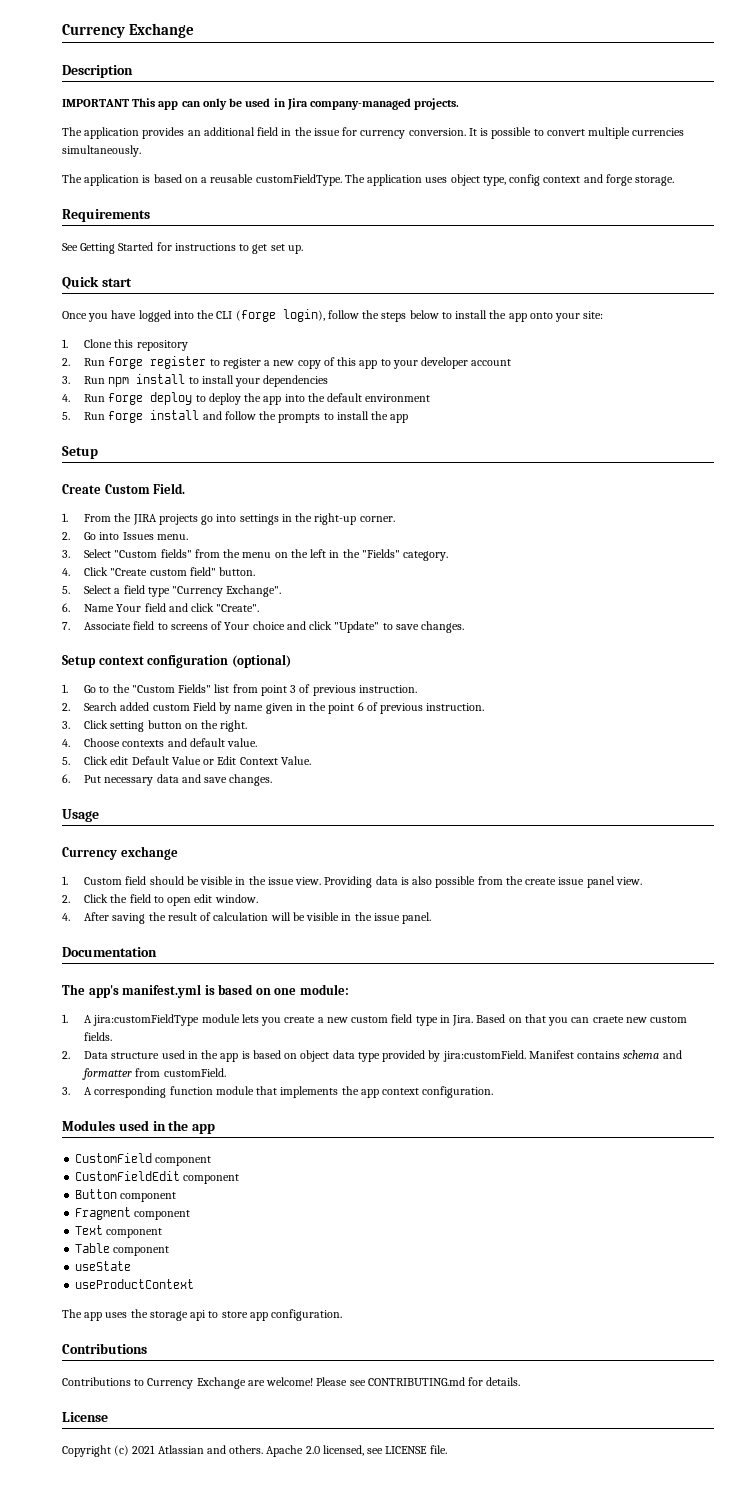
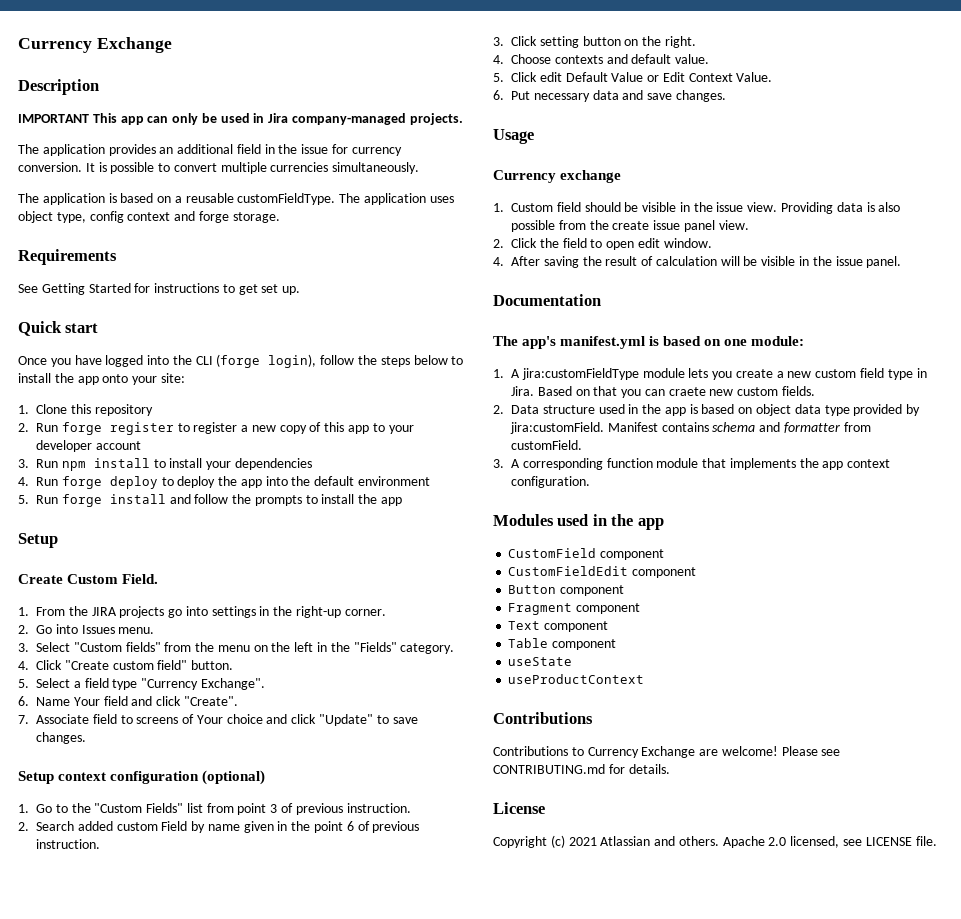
- The app uses the storage api to store app configuration.

